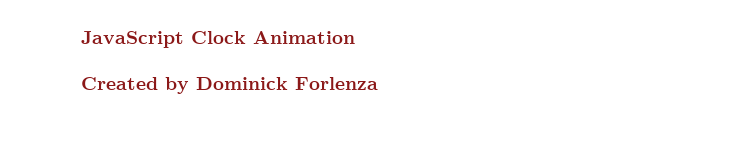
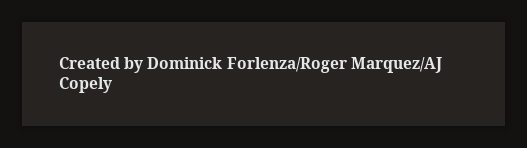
- JavaScript Clock Animation
- Created by Dominick Forlenza
+ Created by Dominick Forlenza/Roger Marquez/AJ Copely

